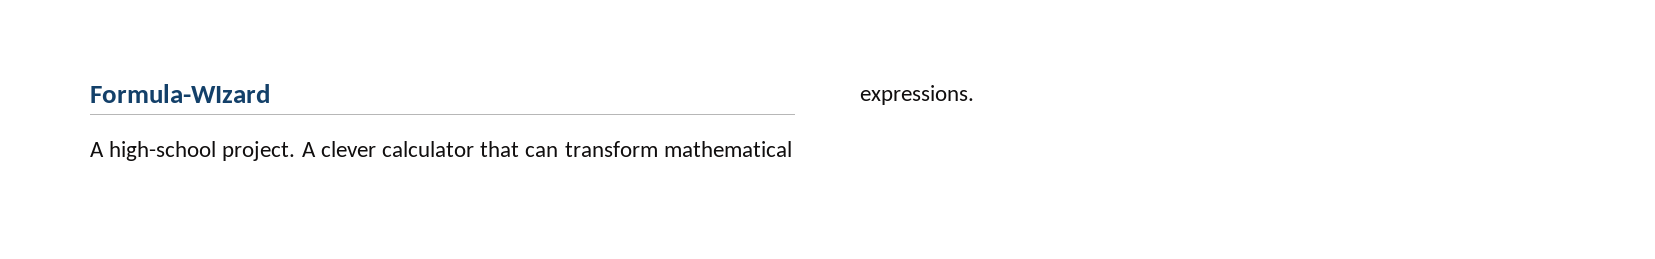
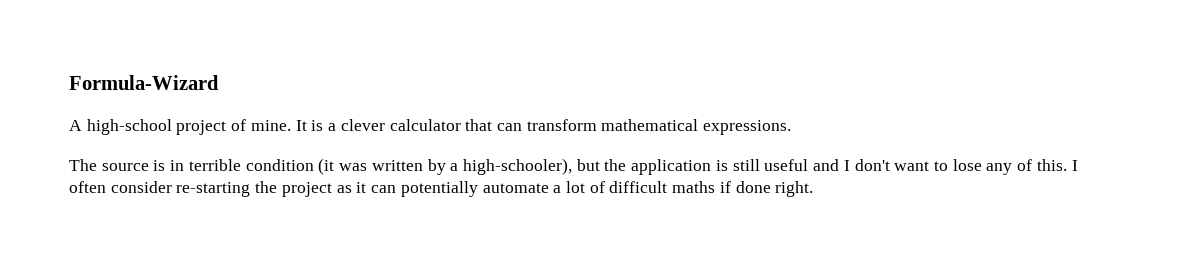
- Formula-WIzard
+ Formula-Wizard
- A high-school project. A clever calculator that can transform mathematical expressions.
+ A high-school project of mine. It is a clever calculator that can transform mathematical expressions.
+ The source is in terrible condition (it was written by a high-schooler), but the application is still useful and I don't want to lose any of this. I often consider re-starting the project as it can potentially automate a lot of difficult maths if done right.

